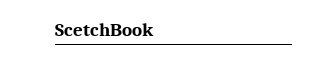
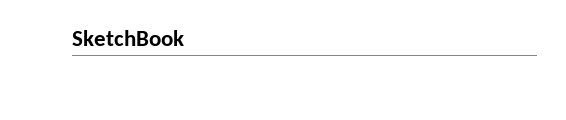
- ScetchBook
+ SketchBook

